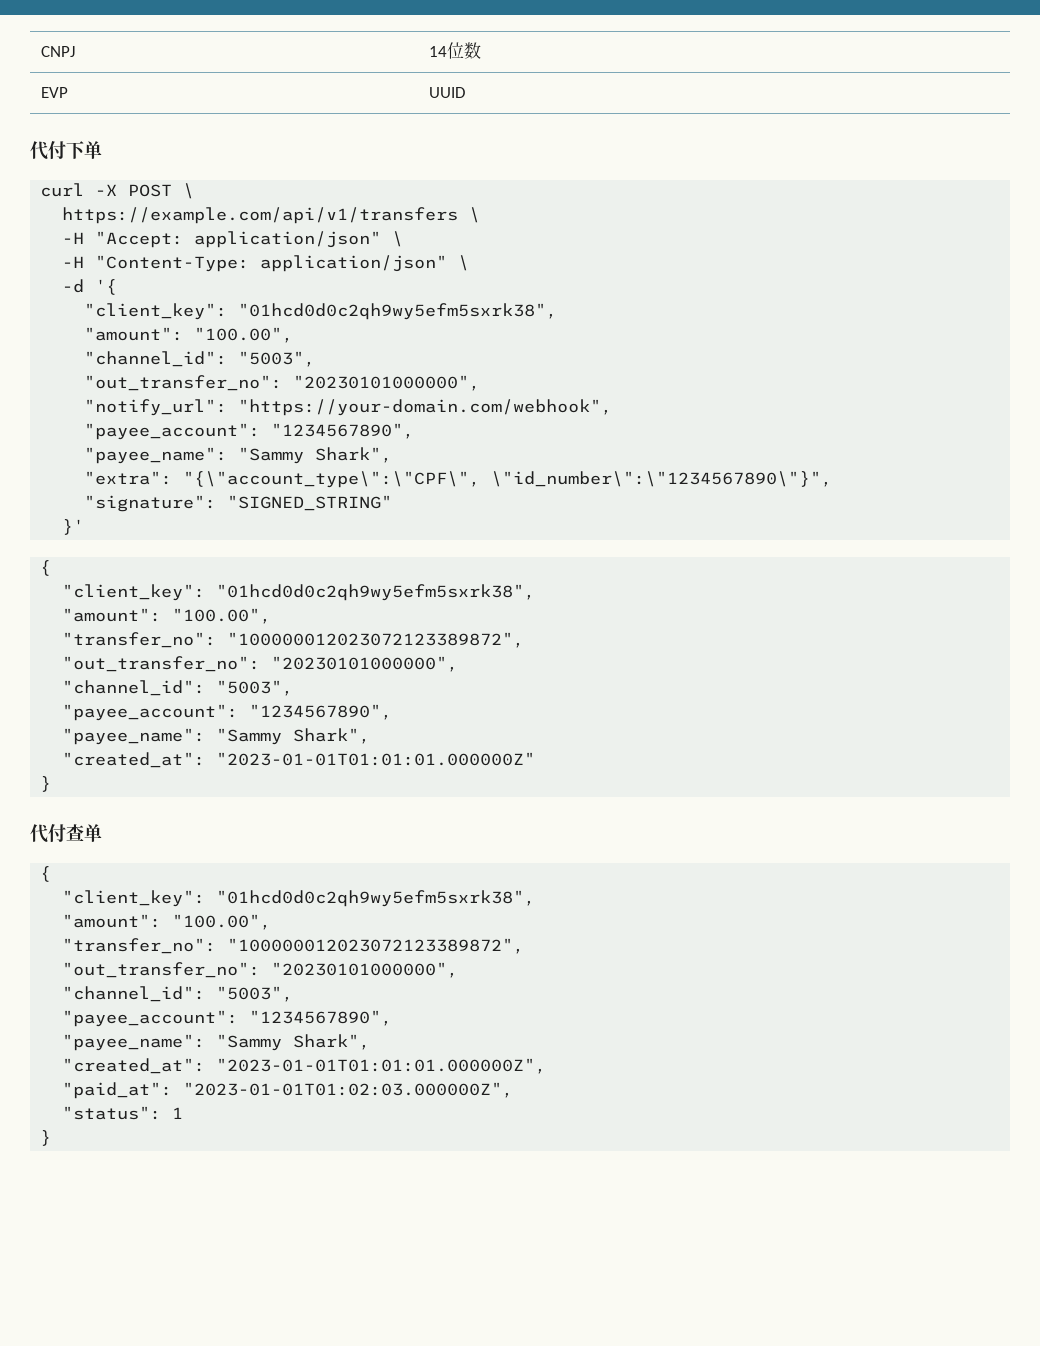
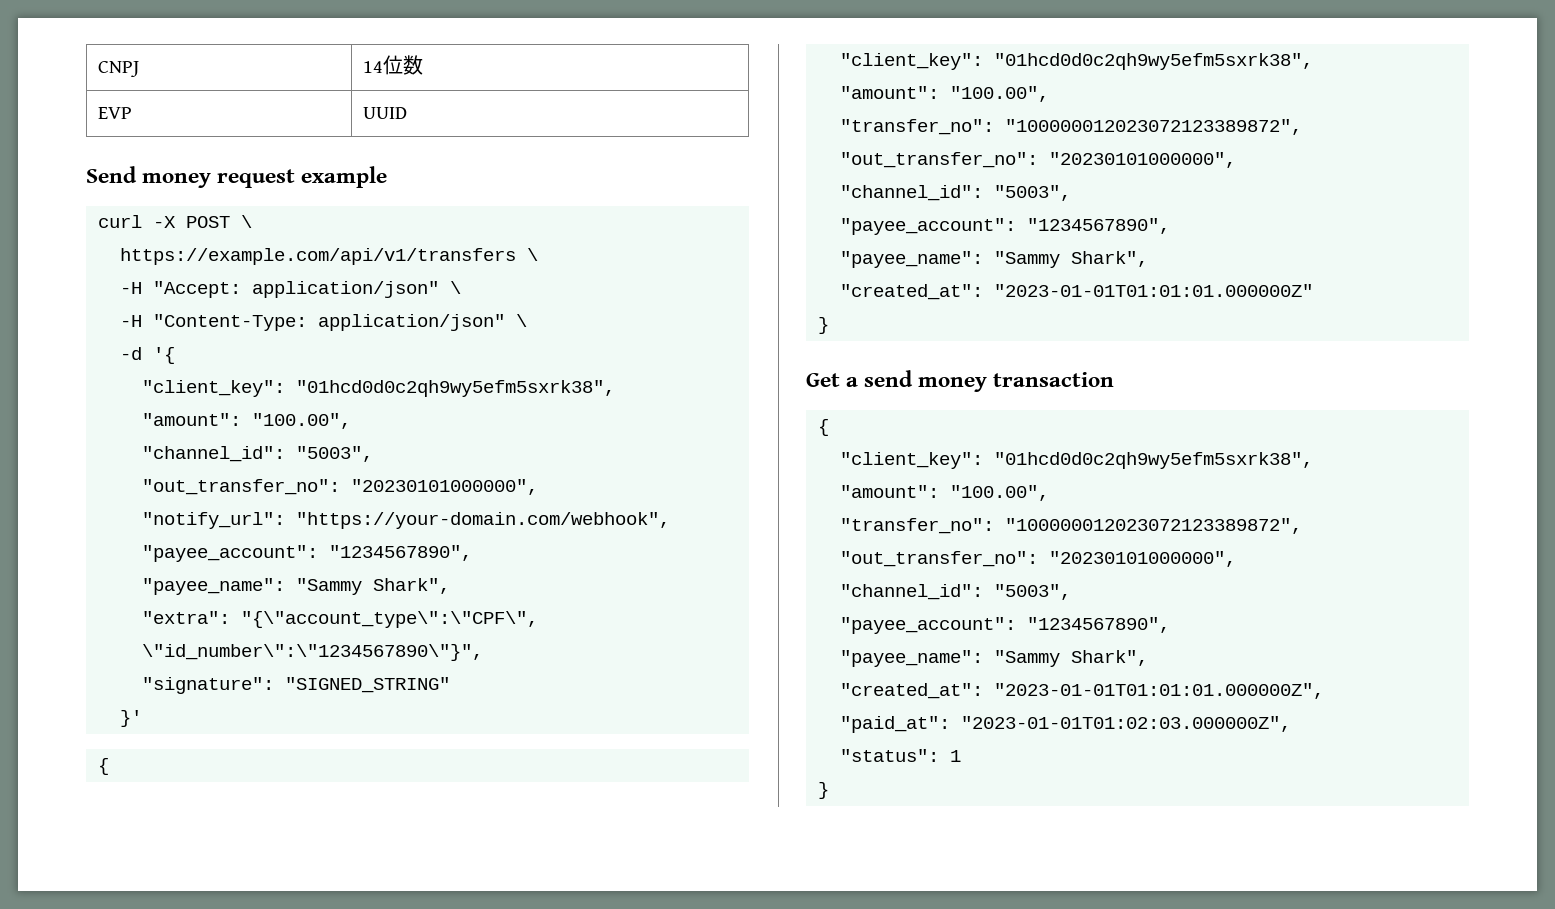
- 代付下单
+ Send money request example
- 代付查单
+ Get a send money transaction

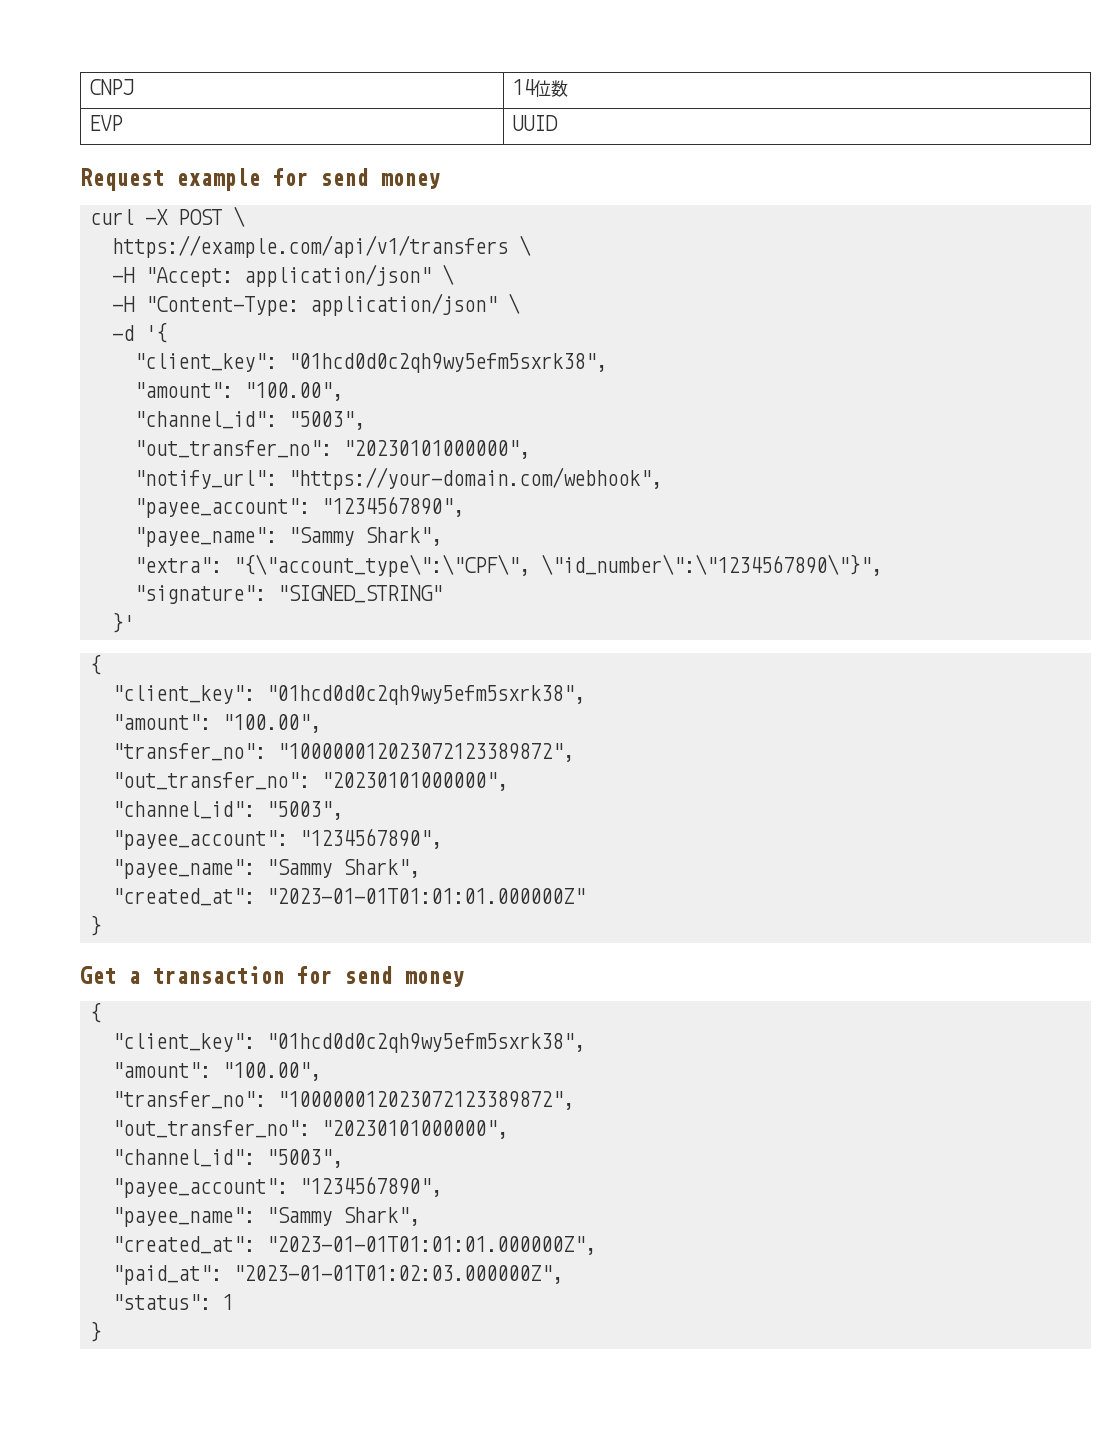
- Send money request example
+ Request example for send money
- Get a send money transaction
+ Get a transaction for send money

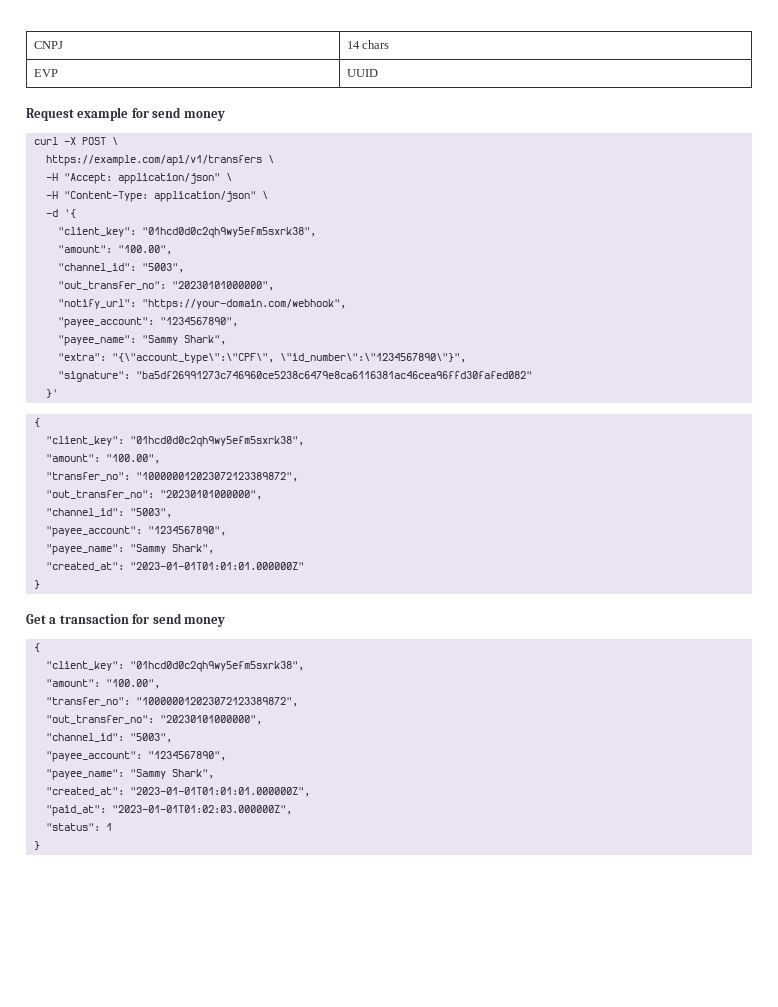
- CNPJ | 14位数
+ CNPJ | 14 chars
- "signature": "SIGNED_STRING"
+ "signature": "ba5df26991273c746960ce5238c6479e8ca6116381ac46cea96ffd30fafed082"

